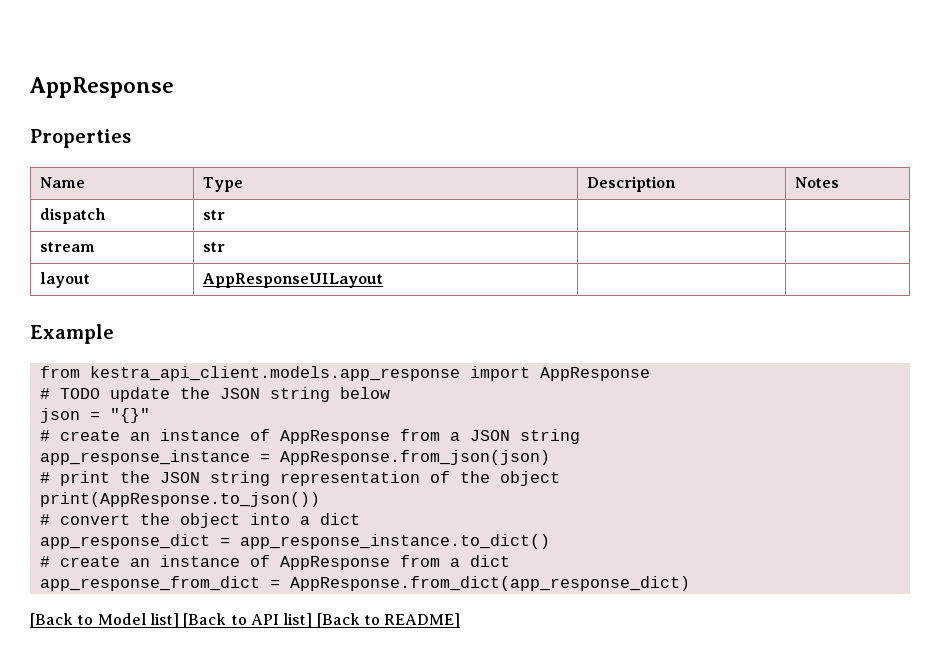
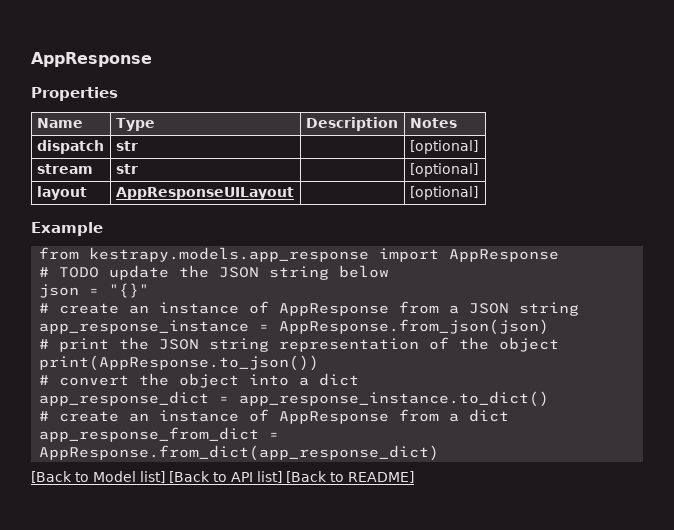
- dispatch | str | |
+ dispatch | str | | [optional]
- stream | str | |
+ stream | str | | [optional]
- layout | AppResponseUILayout | |
+ layout | AppResponseUILayout | | [optional]
- from kestra_api_client.models.app_response import AppResponse
+ from kestrapy.models.app_response import AppResponse

